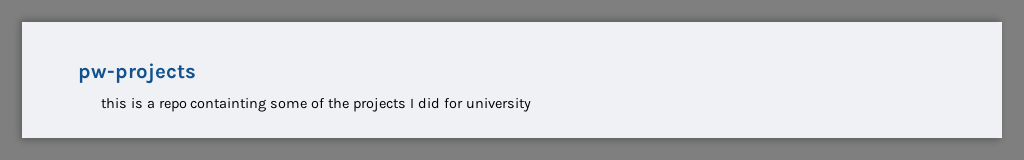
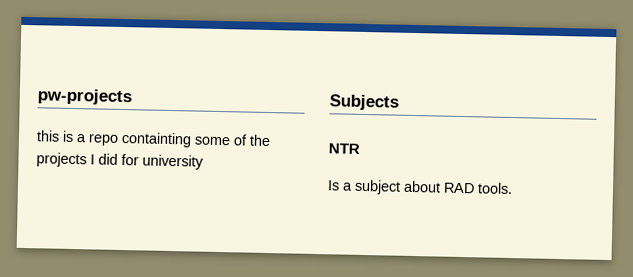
+ Subjects
+ NTR
+ Is a subject about RAD tools.

